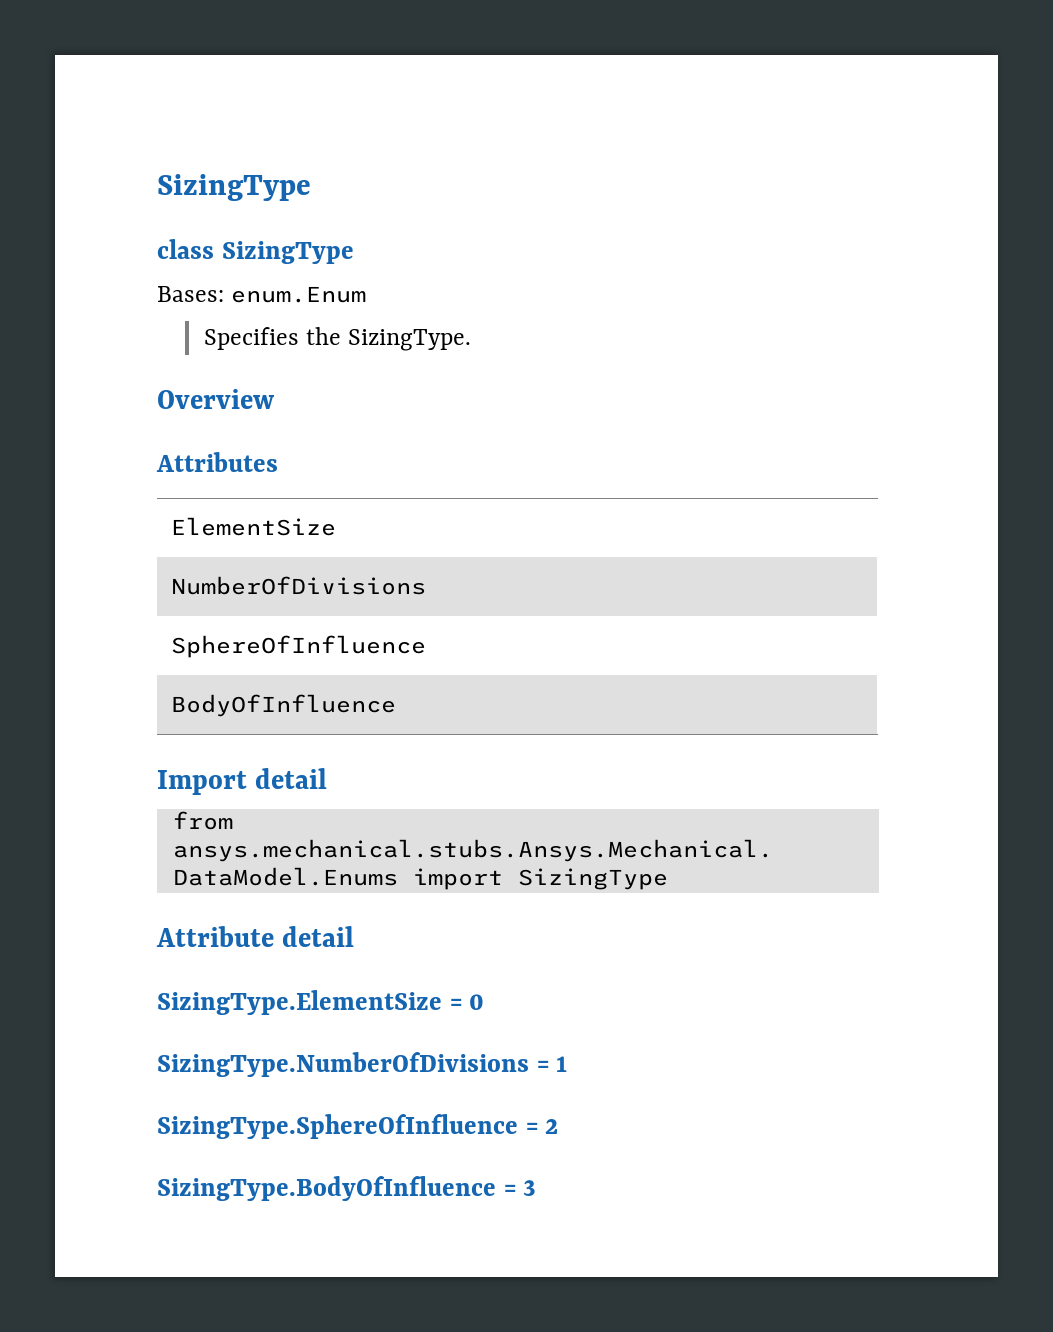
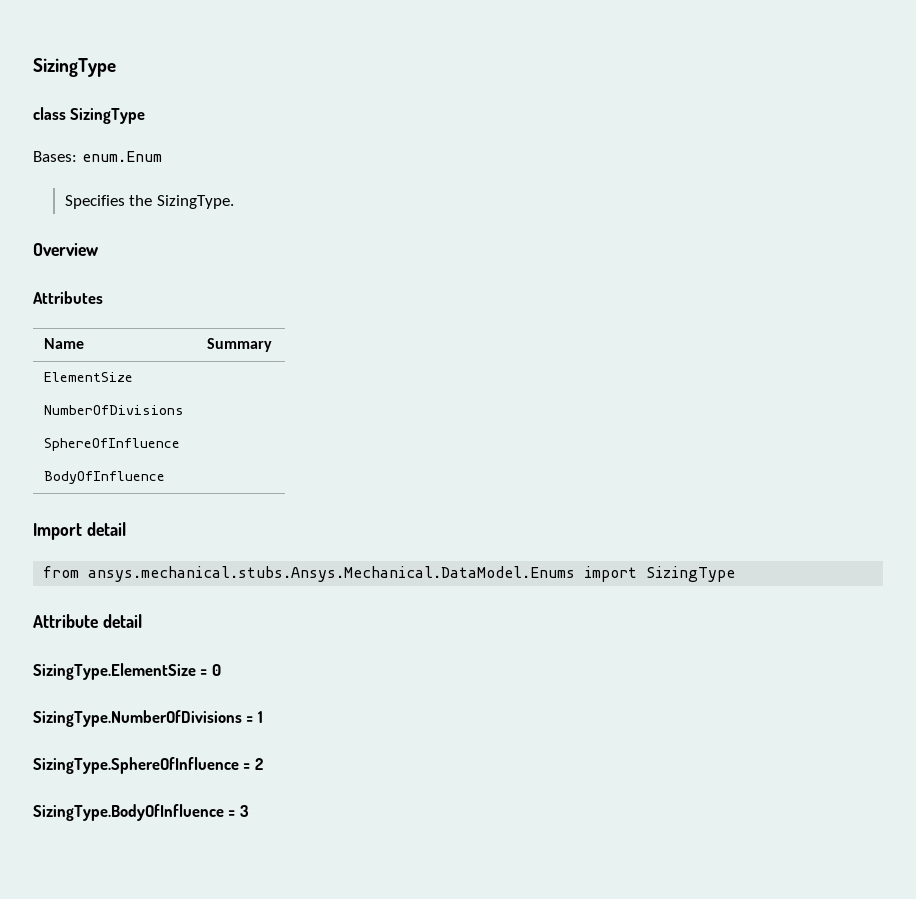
+ Name | Summary

